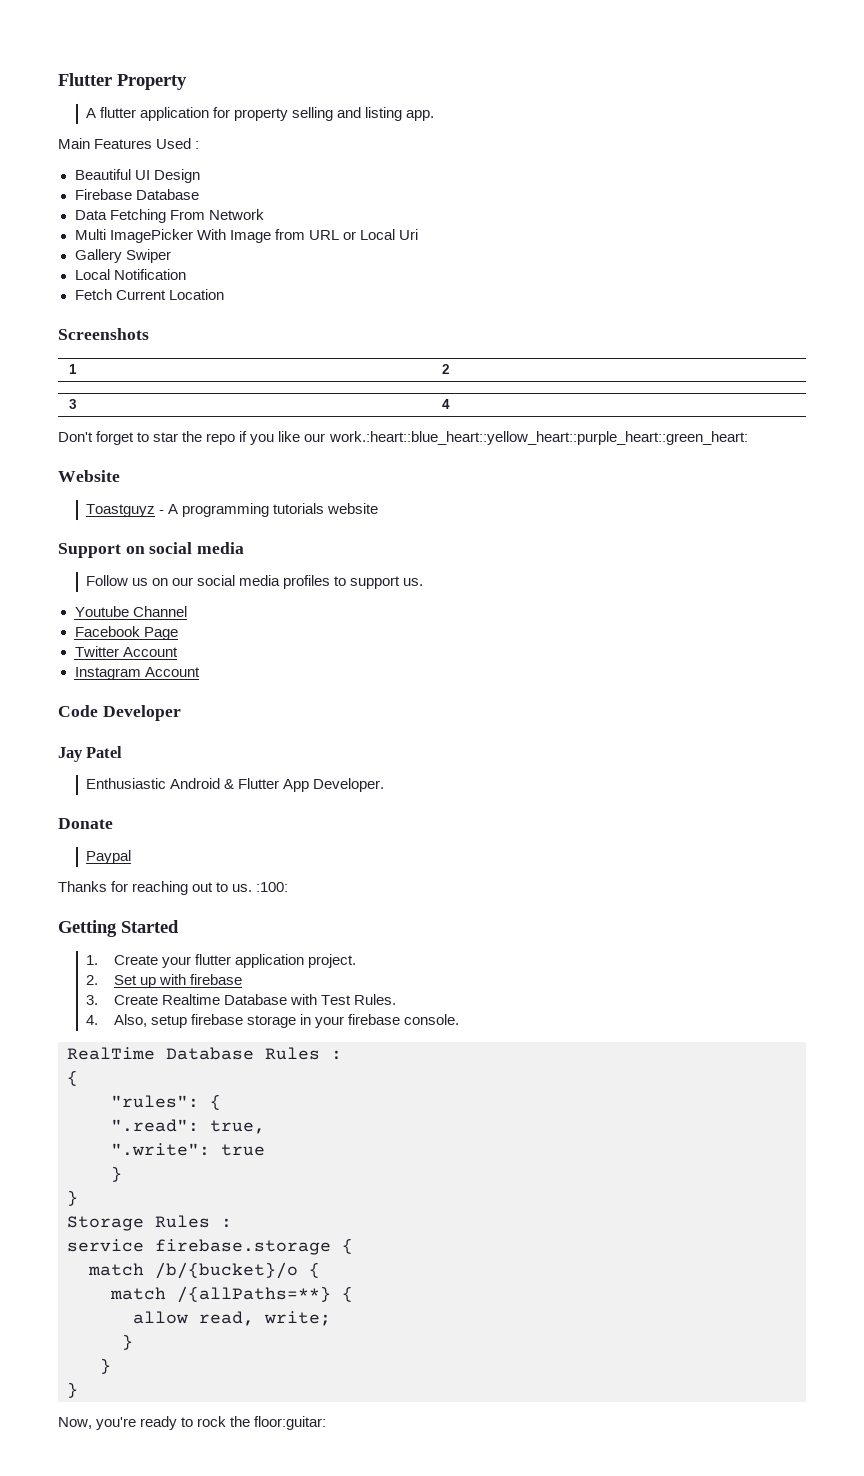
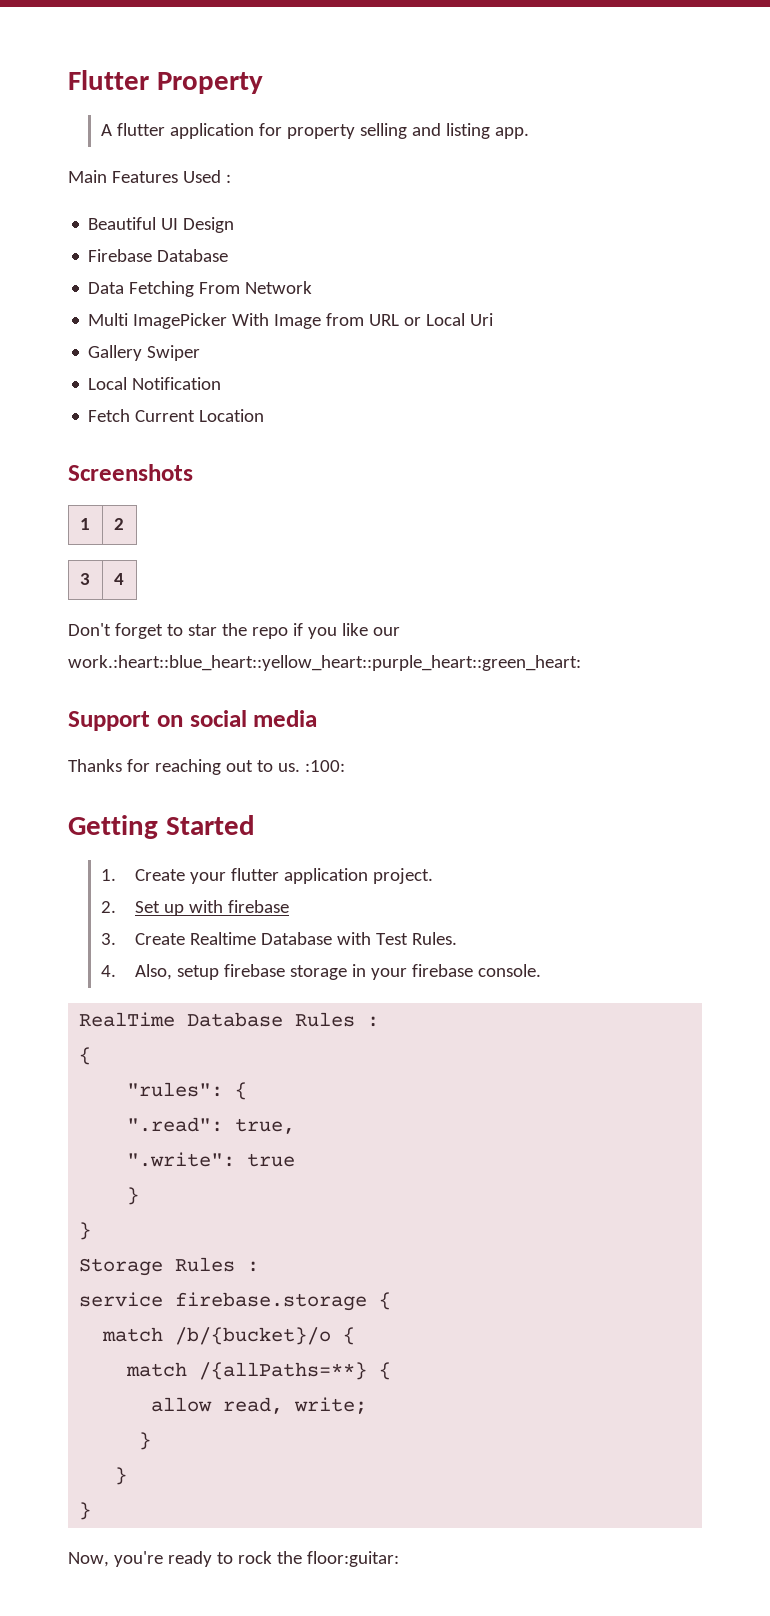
- Website
- Toastguyz - A programming tutorials website
  Support on social media
- Follow us on our social media profiles to support us.
- Youtube Channel
- Facebook Page
- Twitter Account
- Instagram Account
- Code Developer
- Jay Patel
- Enthusiastic Android & Flutter App Developer.
- Donate
- Paypal

